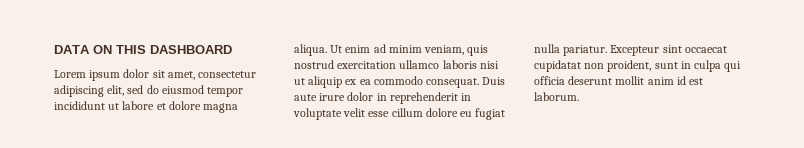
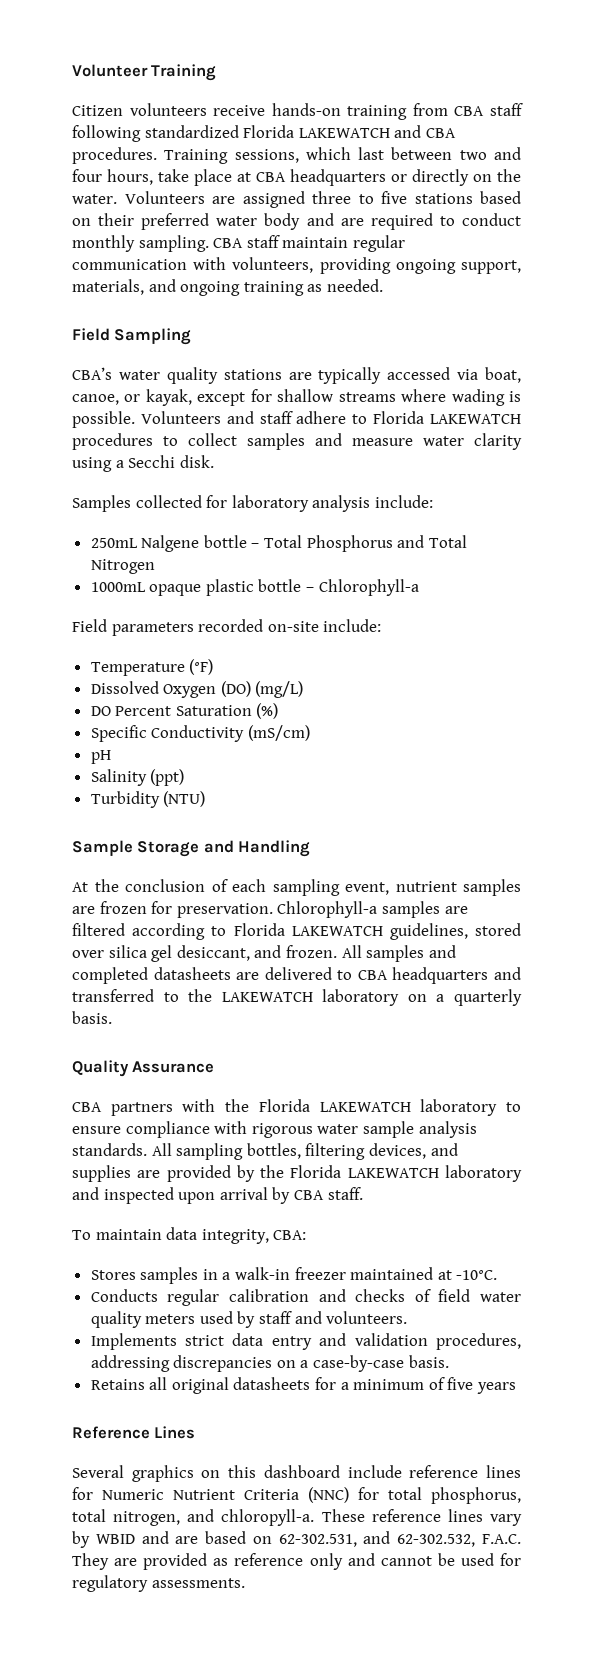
- DATA ON THIS DASHBOARD
- Lorem ipsum dolor sit amet, consectetur adipiscing elit, sed do eiusmod tempor incididunt ut labore et dolore magna aliqua. Ut enim ad minim veniam, quis nostrud exercitation ullamco laboris nisi ut aliquip ex ea commodo consequat. Duis aute irure dolor in reprehenderit in voluptate velit esse cillum dolore eu fugiat nulla pariatur. Excepteur sint occaecat cupidatat non proident, sunt in culpa qui officia deserunt mollit anim id est laborum.
+ Volunteer Training
+ Citizen volunteers receive hands-on training from CBA staff following standardized Florida LAKEWATCH and CBA procedures. Training sessions, which last between two and four hours, take place at CBA headquarters or directly on the water. Volunteers are assigned three to five stations based on their preferred water body and are required to conduct monthly sampling. CBA staff maintain regular communication with volunteers, providing ongoing support, materials, and ongoing training as needed.
+ Field Sampling
+ CBA’s water quality stations are typically accessed via boat, canoe, or kayak, except for shallow streams where wading is possible. Volunteers and staff adhere to Florida LAKEWATCH procedures to collect samples and measure water clarity using a Secchi disk.
+ Samples collected for laboratory analysis include:
+ 250mL Nalgene bottle – Total Phosphorus and Total Nitrogen
+ 1000mL opaque plastic bottle – Chlorophyll-a
+ Field parameters recorded on-site include:
+ Temperature (°F)
+ Dissolved Oxygen (DO) (mg/L)
+ DO Percent Saturation (%)
+ Specific Conductivity (mS/cm)
+ pH
+ Salinity (ppt)
+ Turbidity (NTU)
+ Sample Storage and Handling
+ At the conclusion of each sampling event, nutrient samples are frozen for preservation. Chlorophyll-a samples are filtered according to Florida LAKEWATCH guidelines, stored over silica gel desiccant, and frozen. All samples and completed datasheets are delivered to CBA headquarters and transferred to the LAKEWATCH laboratory on a quarterly basis.
+ Quality Assurance
+ CBA partners with the Florida LAKEWATCH laboratory to ensure compliance with rigorous water sample analysis standards. All sampling bottles, filtering devices, and supplies are provided by the Florida LAKEWATCH laboratory and inspected upon arrival by CBA staff.
+ To maintain data integrity, CBA:
+ Stores samples in a walk-in freezer maintained at -10°C.
+ Conducts regular calibration and checks of field water quality meters used by staff and volunteers.
+ Implements strict data entry and validation procedures, addressing discrepancies on a case-by-case basis.
+ Retains all original datasheets for a minimum of five years
+ Reference Lines
+ Several graphics on this dashboard include reference lines for Numeric Nutrient Criteria (NNC) for total phosphorus, total nitrogen, and chloropyll-a. These reference lines vary by WBID and are based on 62-302.531, and 62-302.532, F.A.C. They are provided as reference only and cannot be used for regulatory assessments.

